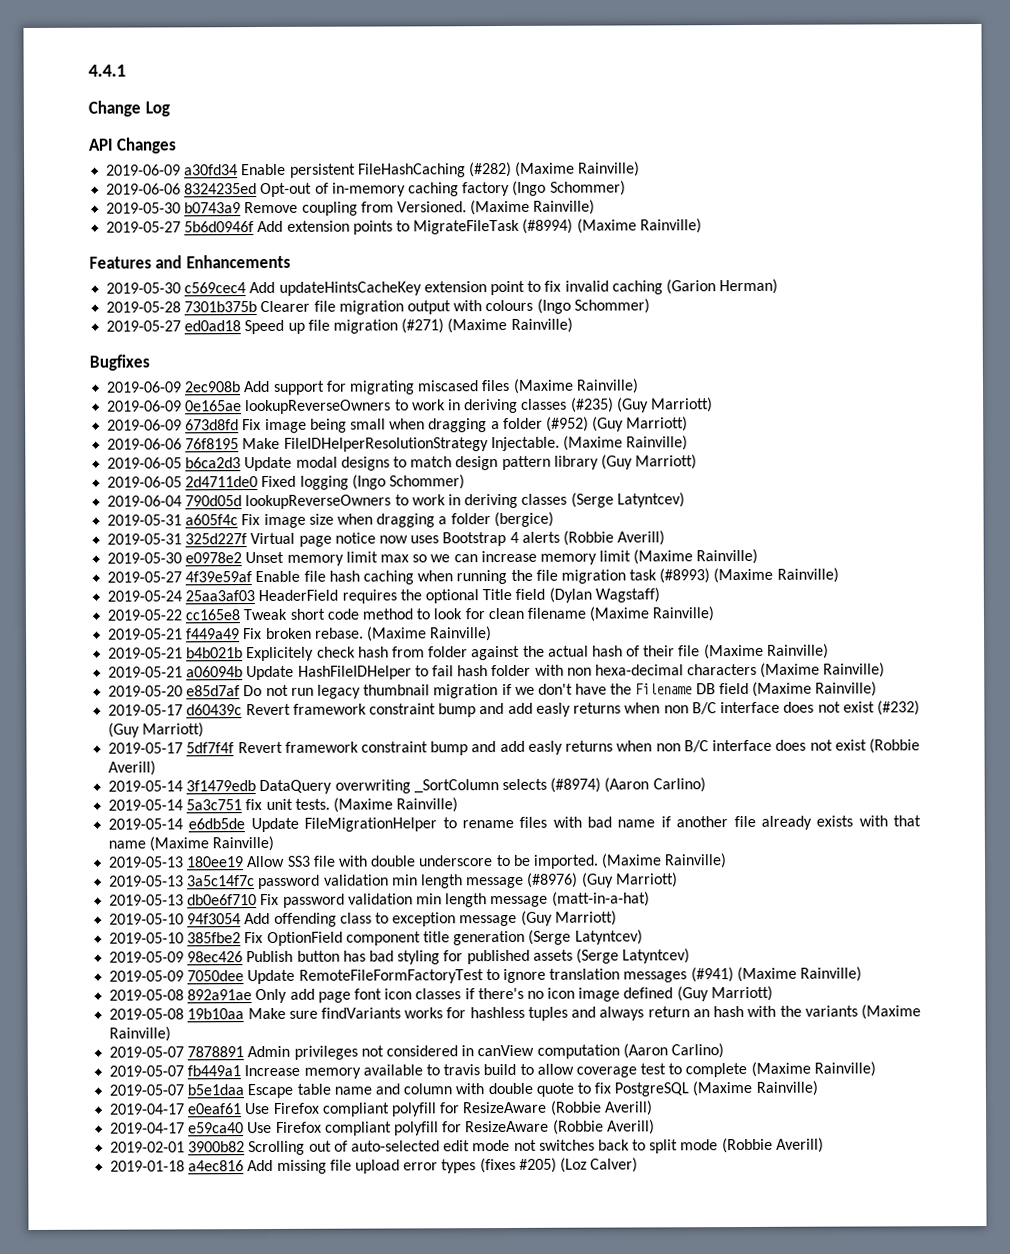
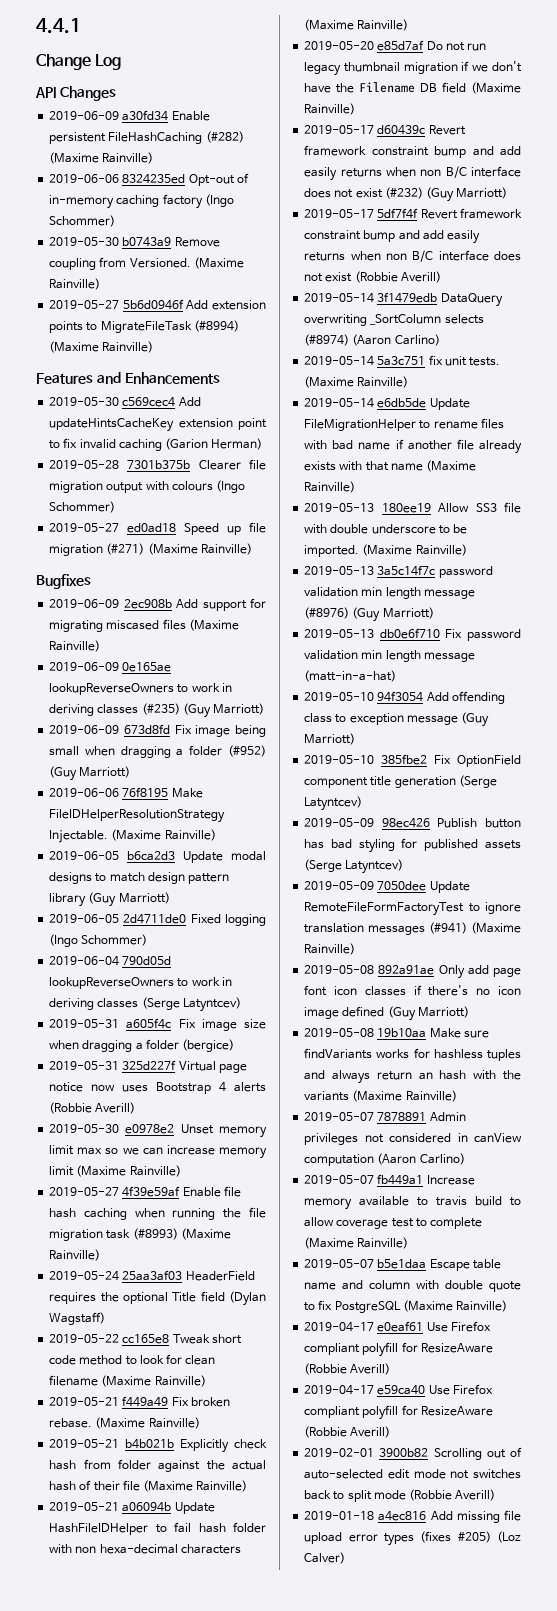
- 2019-05-21 b4b021b Explicitely check hash from folder against the actual hash of their file (Maxime Rainville)
+ 2019-05-21 b4b021b Explicitly check hash from folder against the actual hash of their file (Maxime Rainville)
- 2019-05-17 d60439c Revert framework constraint bump and add easly returns when non B/C interface does not exist (#232) (Guy Marriott)
+ 2019-05-17 d60439c Revert framework constraint bump and add easily returns when non B/C interface does not exist (#232) (Guy Marriott)
- 2019-05-17 5df7f4f Revert framework constraint bump and add easly returns when non B/C interface does not exist (Robbie Averill)
+ 2019-05-17 5df7f4f Revert framework constraint bump and add easily returns when non B/C interface does not exist (Robbie Averill)

